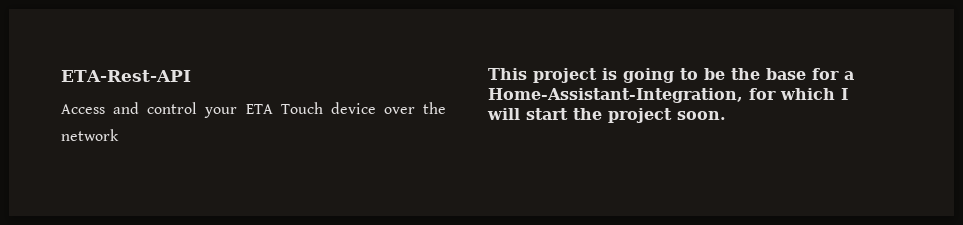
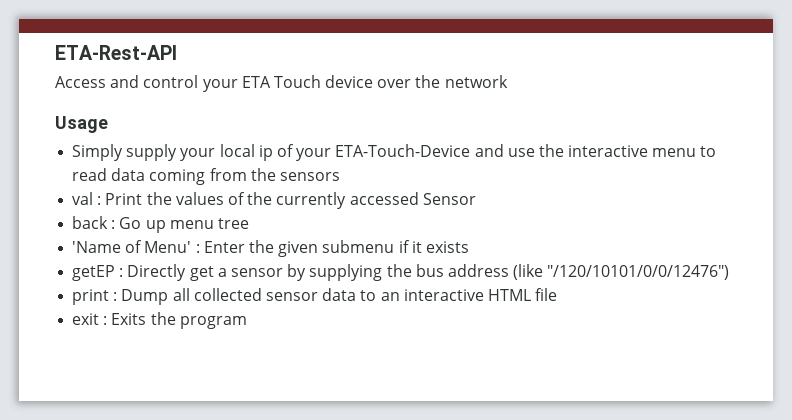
- This project is going to be the base for a Home-Assistant-Integration, for which I will start the project soon.
+ Usage
+ Simply supply your local ip of your ETA-Touch-Device and use the interactive menu to read data coming from the sensors
+ val : Print the values of the currently accessed Sensor
+ back : Go up menu tree
+ 'Name of Menu' : Enter the given submenu if it exists
+ getEP : Directly get a sensor by supplying the bus address (like "/120/10101/0/0/12476")
+ print : Dump all collected sensor data to an interactive HTML file
+ exit : Exits the program

